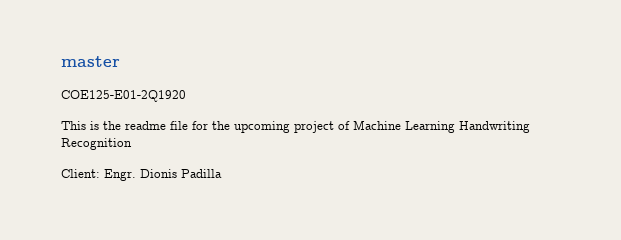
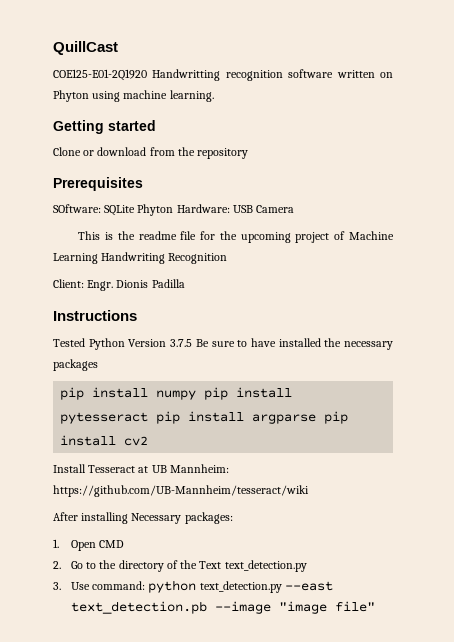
- master
+ QuillCast
- COE125-E01-2Q1920
+ COE125-E01-2Q1920 Handwritting recognition software written on Phyton using machine learning.
+ Getting started
+ Clone or download from the repository
+ Prerequisites
+ SOftware: SQLite Phyton Hardware: USB Camera
+ Instructions
+ Tested Python Version 3.7.5 Be sure to have installed the necessary packages
+ pip install numpy pip install pytesseract pip install argparse pip install cv2
+ Install Tesseract at UB Mannheim: https://github.com/UB-Mannheim/tesseract/wiki
+ After installing Necessary packages:
+ 1. Open CMD
+ 2. Go to the directory of the Text text_detection.py
+ 3. Use command: python text_detection.py --east text_detection.pb --image "image file"

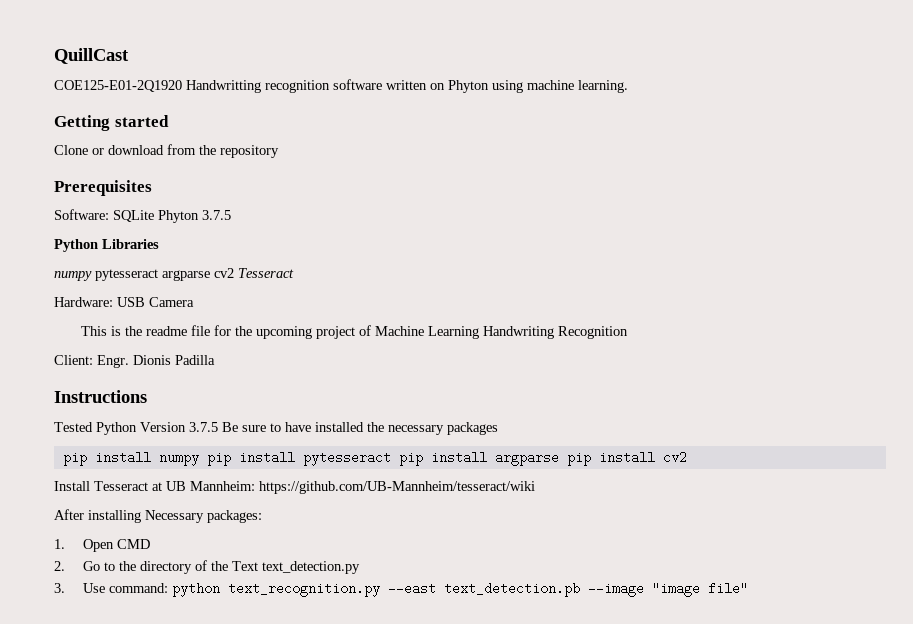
- SOftware: SQLite Phyton Hardware: USB Camera
+ Software: SQLite Phyton 3.7.5
+ Python Libraries
+ numpy pytesseract argparse cv2 Tesseract
+ Hardware: USB Camera
- 3. Use command: python text_detection.py --east text_detection.pb --image "image file"
+ 3. Use command: python text_recognition.py --east text_detection.pb --image "image file"

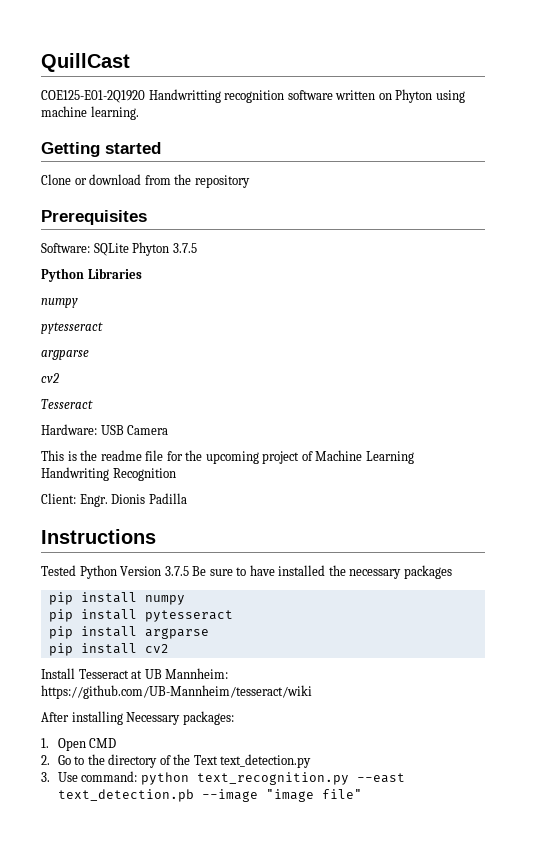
  Python Libraries
- numpy pytesseract argparse cv2 Tesseract
+ numpy
+ pytesseract
+ argparse
+ cv2
+ Tesseract
- pip install numpy pip install pytesseract pip install argparse pip install cv2
+ pip install numpy
+ pip install pytesseract
+ pip install argparse
+ pip install cv2

